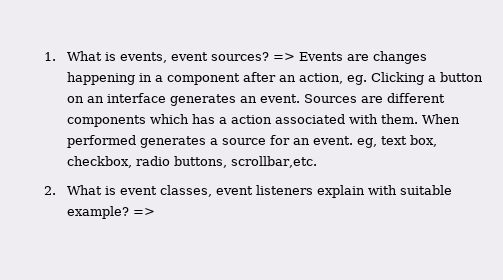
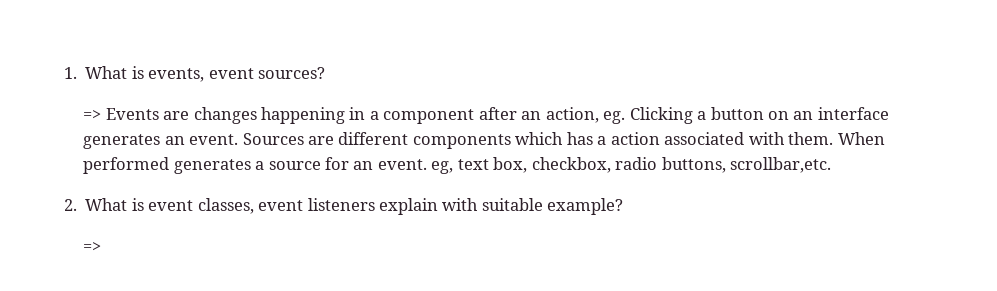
- 1. What is events, event sources? => Events are changes happening in a component after an action, eg. Clicking a button on an interface generates an event.
+ 1. What is events, event sources?
+ => Events are changes happening in a component after an action, eg. Clicking a button on an interface generates an event.
- 2. What is event classes, event listeners explain with suitable example? =>
+ 2. What is event classes, event listeners explain with suitable example?
+ =>

